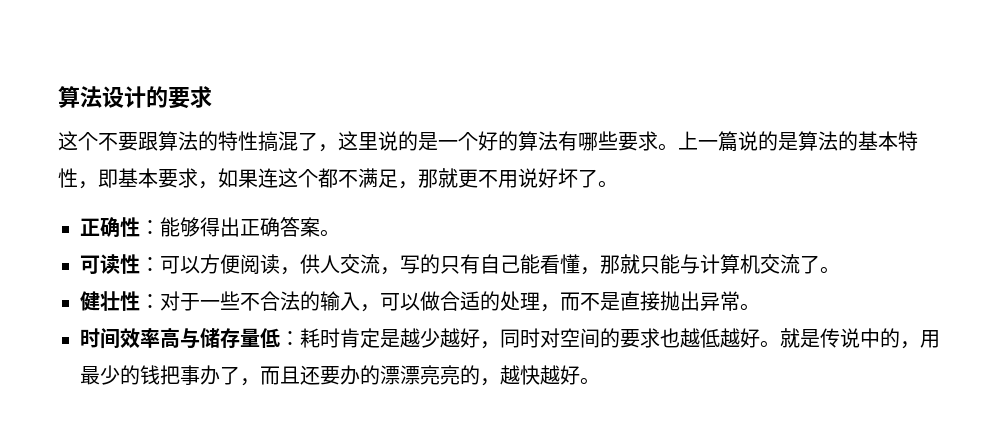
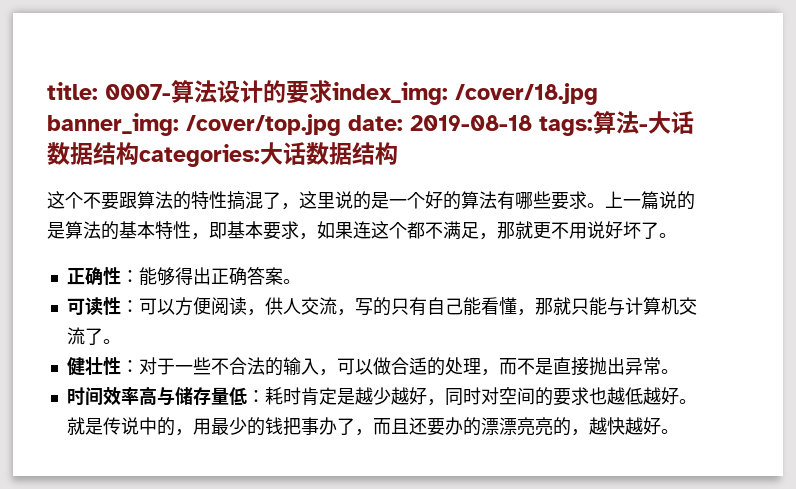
- 算法设计的要求
+ title: 0007-算法设计的要求index_img: /cover/18.jpg banner_img: /cover/top.jpg date: 2019-08-18 tags:算法-大话数据结构categories:大话数据结构

